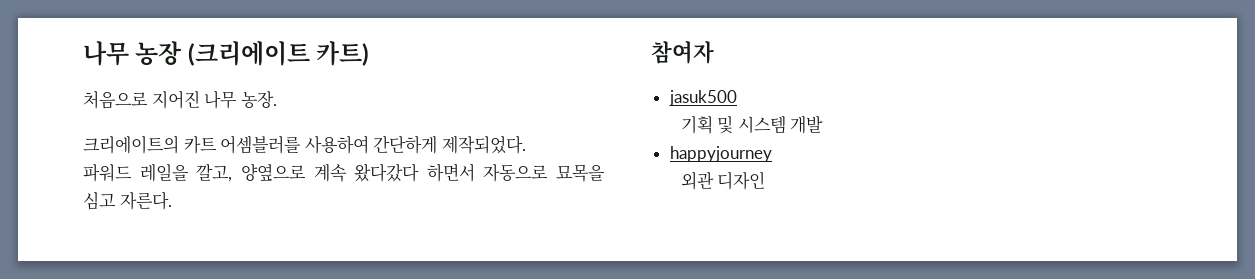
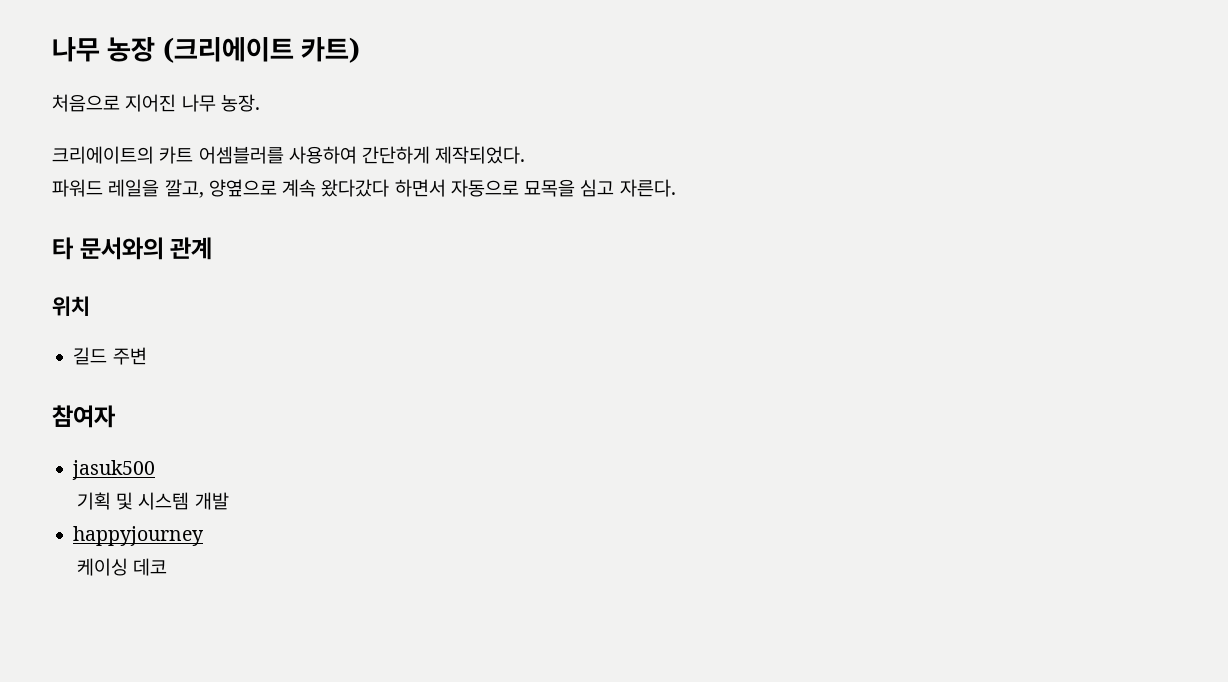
+ 타 문서와의 관계
+ 위치
+ 길드 주변
- 외관 디자인
+ 케이싱 데코

